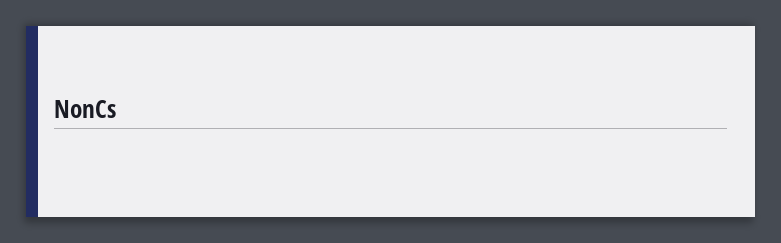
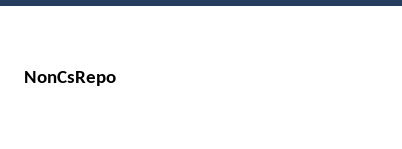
- NonCs
+ NonCsRepo

